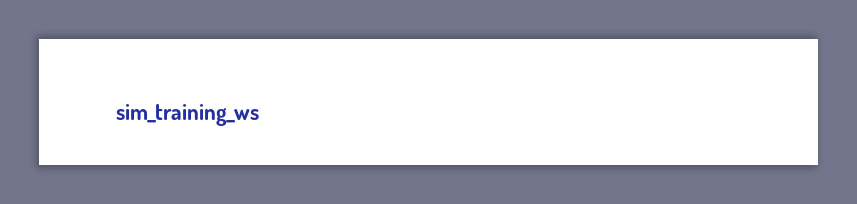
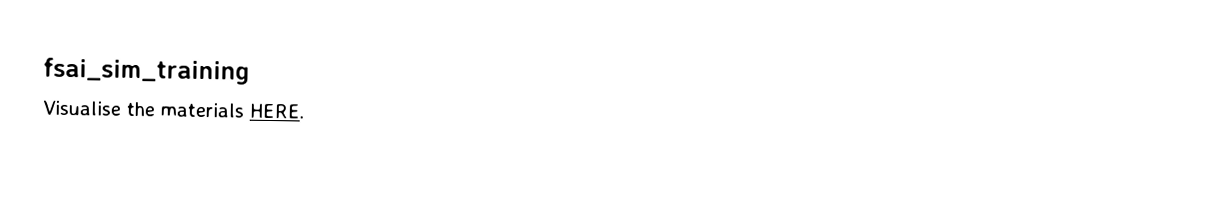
- sim_training_ws
+ fsai_sim_training
+ Visualise the materials HERE.

